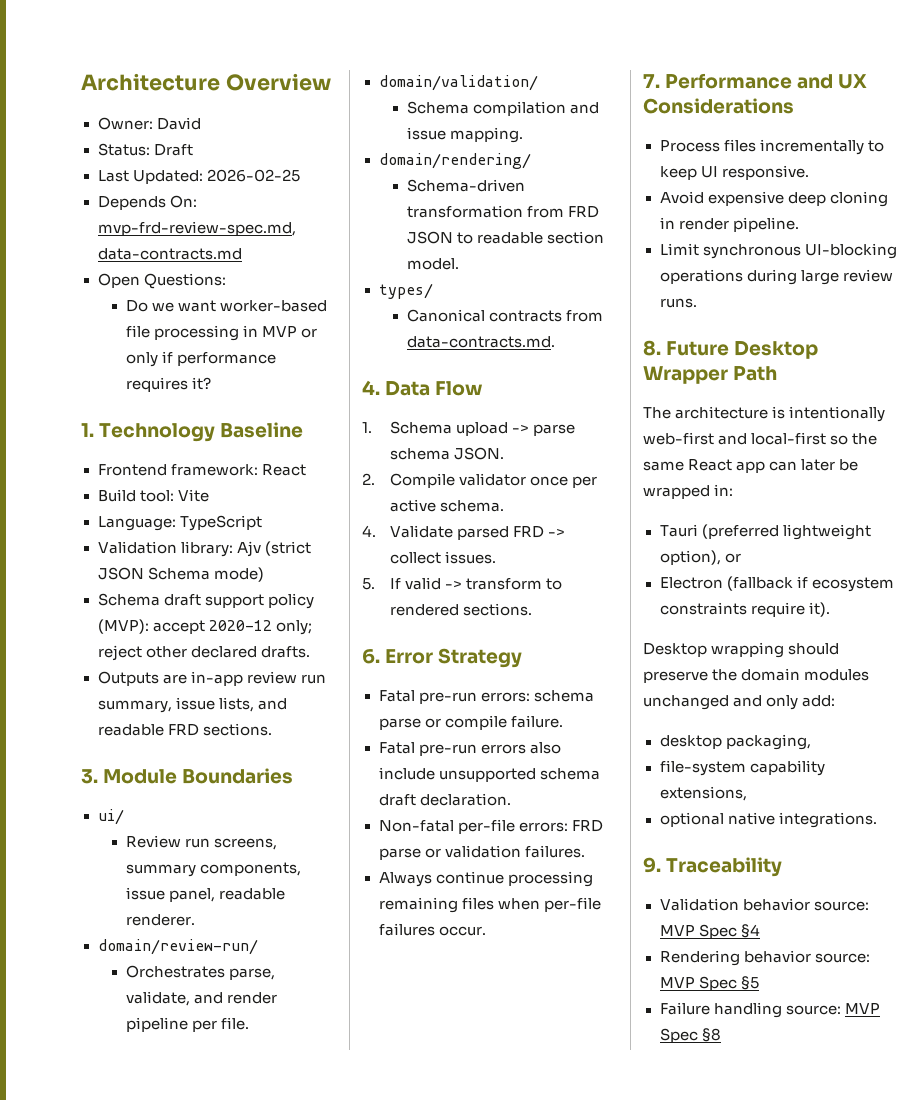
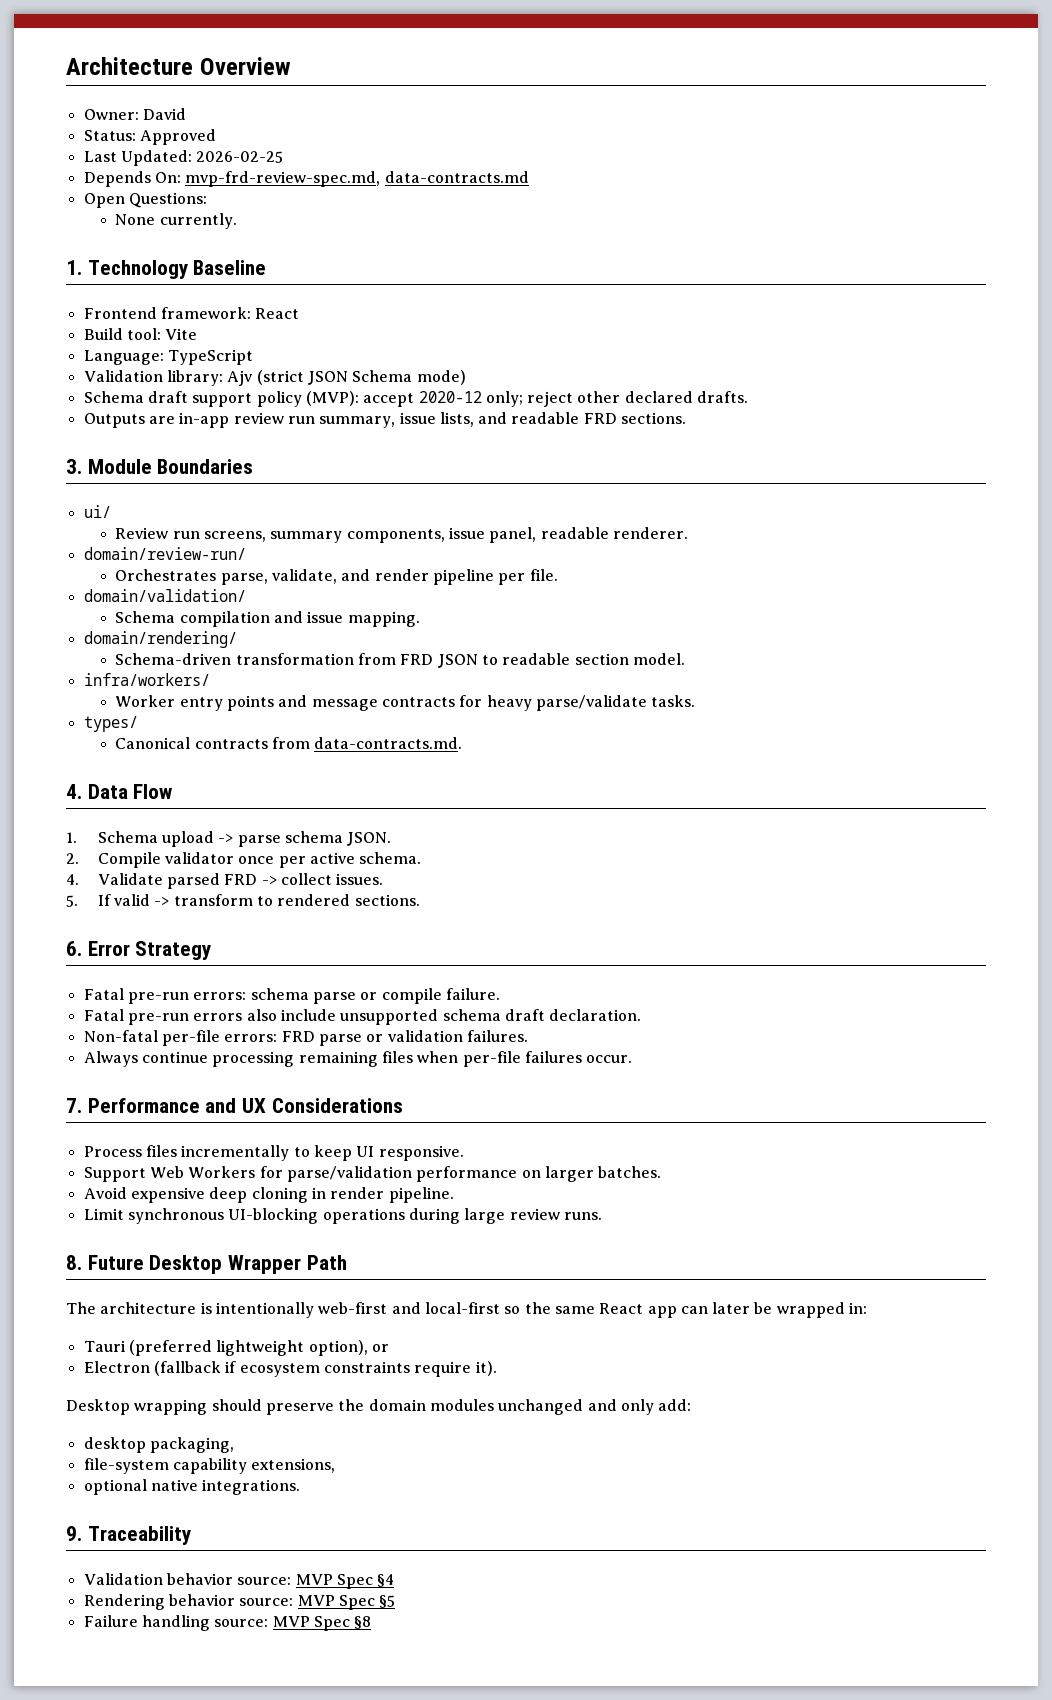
- Status: Draft
+ Status: Approved
- Do we want worker-based file processing in MVP or only if performance requires it?
+ None currently.
+ infra/workers/
+ Worker entry points and message contracts for heavy parse/validate tasks.
+ Support Web Workers for parse/validation performance on larger batches.

